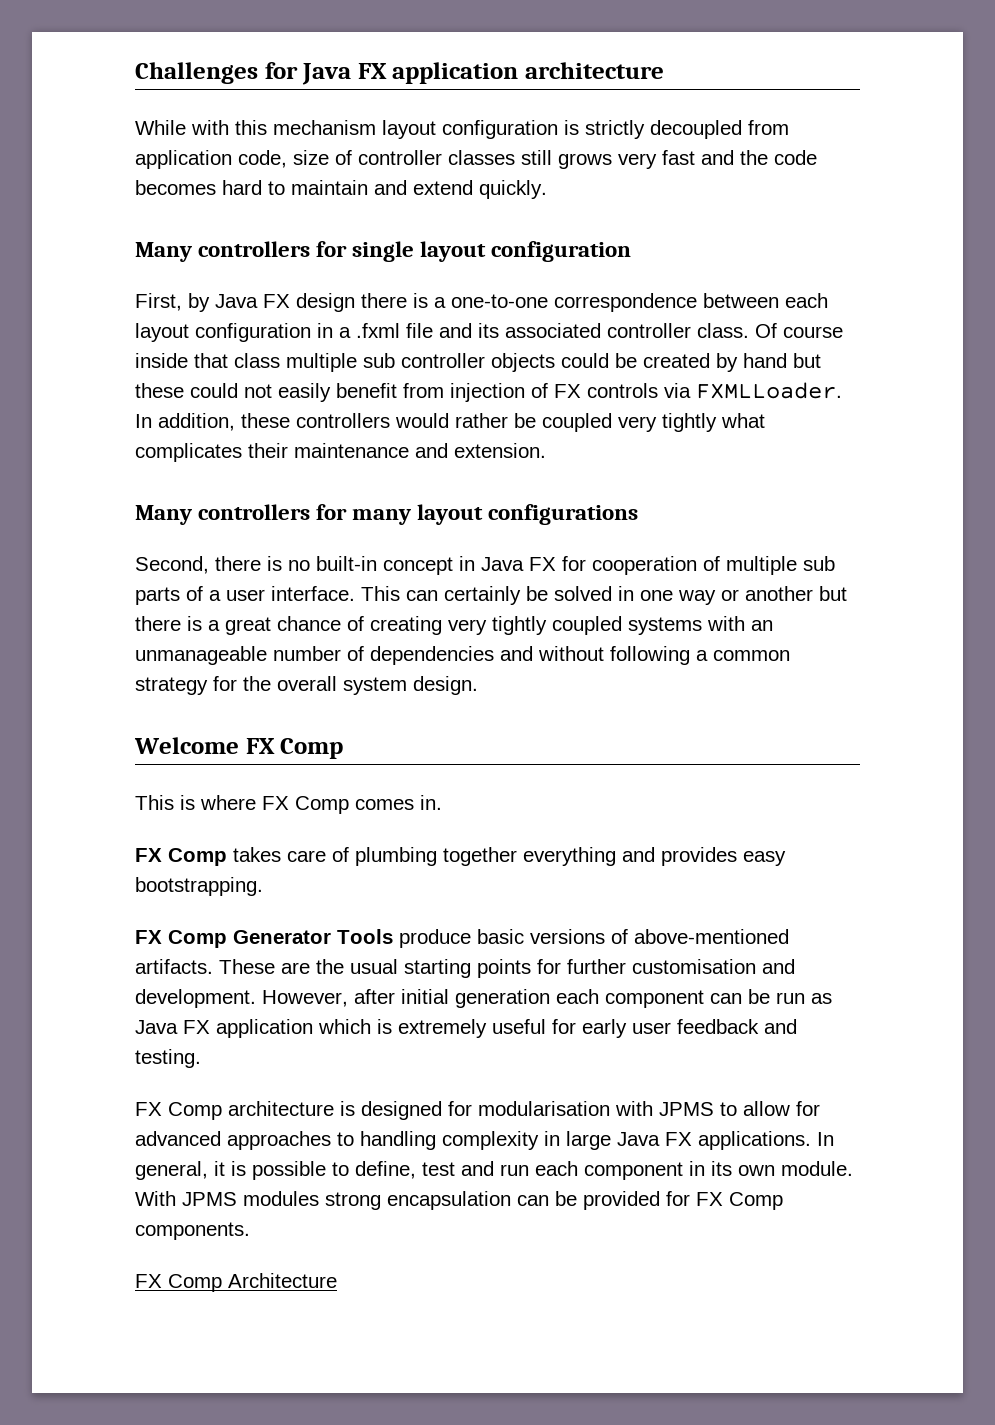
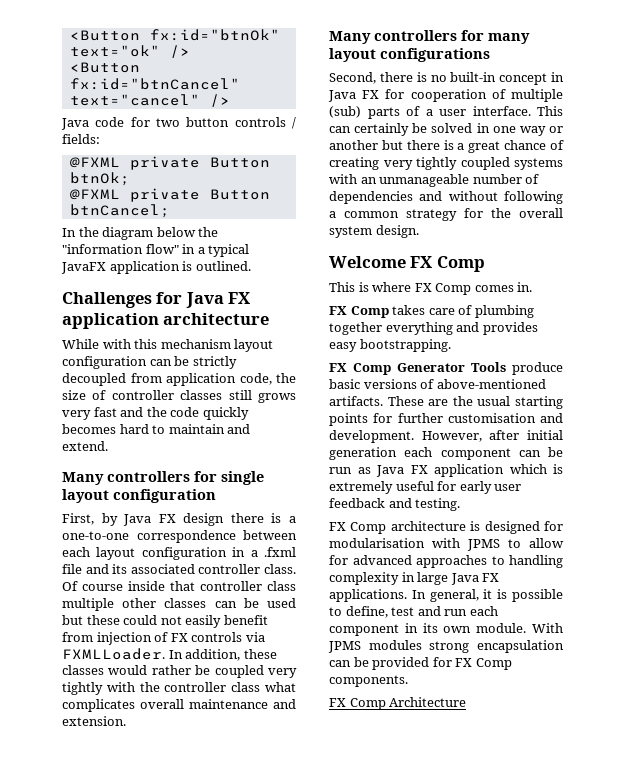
+ <Button fx:id="btnOk" text="ok" />
+ <Button fx:id="btnCancel" text="cancel" />
+ Java code for two button controls / fields:
+ @FXML private Button btnOk;
+ @FXML private Button btnCancel;
+ In the diagram below the "information flow" in a typical JavaFX application is outlined.
- While with this mechanism layout configuration is strictly decoupled from application code, size of controller classes still grows very fast and the code becomes hard to maintain and extend quickly.
+ While with this mechanism layout configuration can be strictly decoupled from application code, the size of controller classes still grows very fast and the code quickly becomes hard to maintain and extend.
- Of course inside that class multiple sub controller objects could be created by hand but these could not easily benefit from injection of FX controls via FXMLLoader.
+ Of course inside that controller class multiple other classes can be used but these could not easily benefit from injection of FX controls via FXMLLoader.
- In addition, these controllers would rather be coupled very tightly what complicates their maintenance and extension.
+ In addition, these classes would rather be coupled very tightly with the controller class what complicates overall maintenance and extension.
- Second, there is no built-in concept in Java FX for cooperation of multiple sub parts of a user interface.
+ Second, there is no built-in concept in Java FX for cooperation of multiple (sub) parts of a user interface.

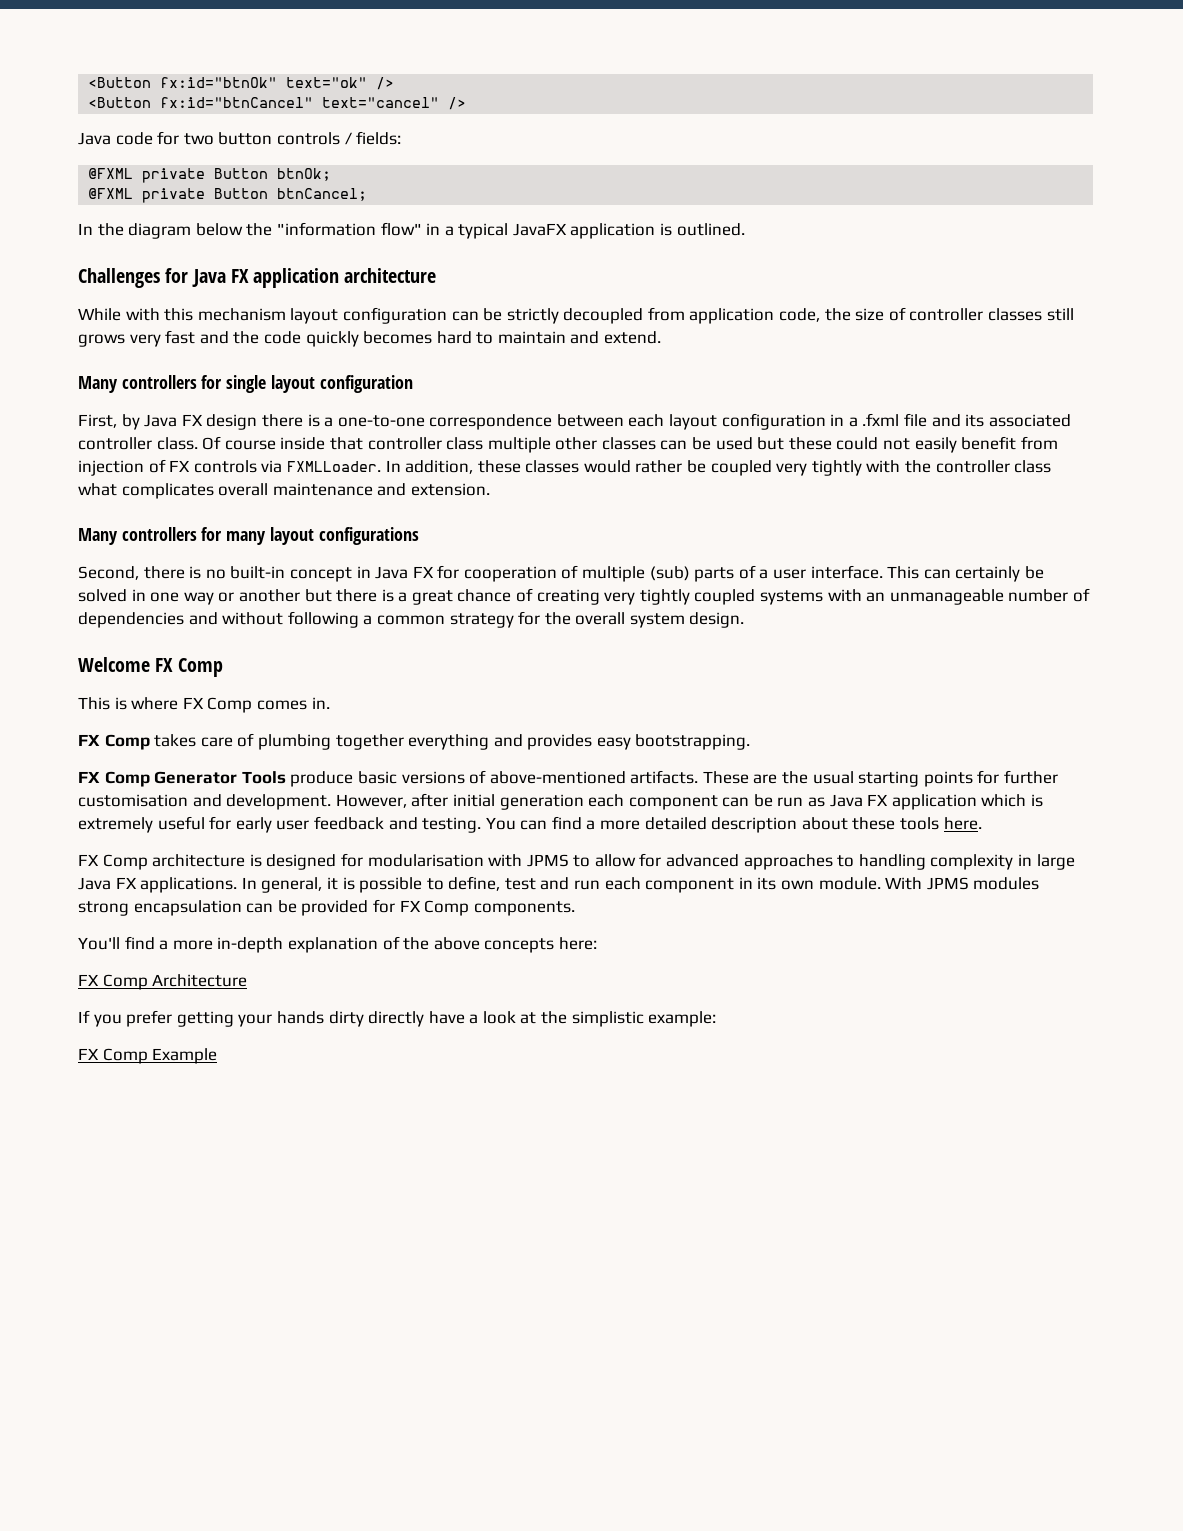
+ You can find a more detailed description about these tools here.
+ You'll find a more in-depth explanation of the above concepts here:
  FX Comp Architecture
+ If you prefer getting your hands dirty directly have a look at the simplistic example:
+ FX Comp Example

